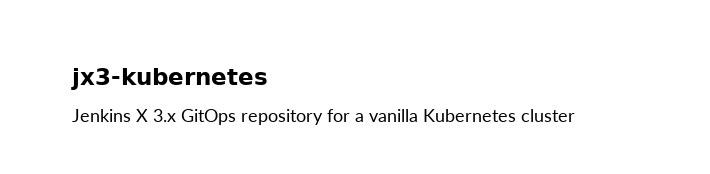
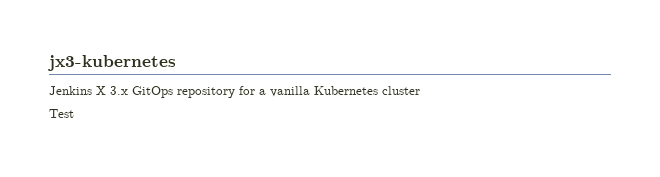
+ Test

